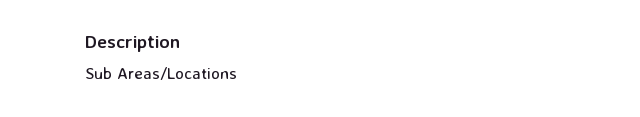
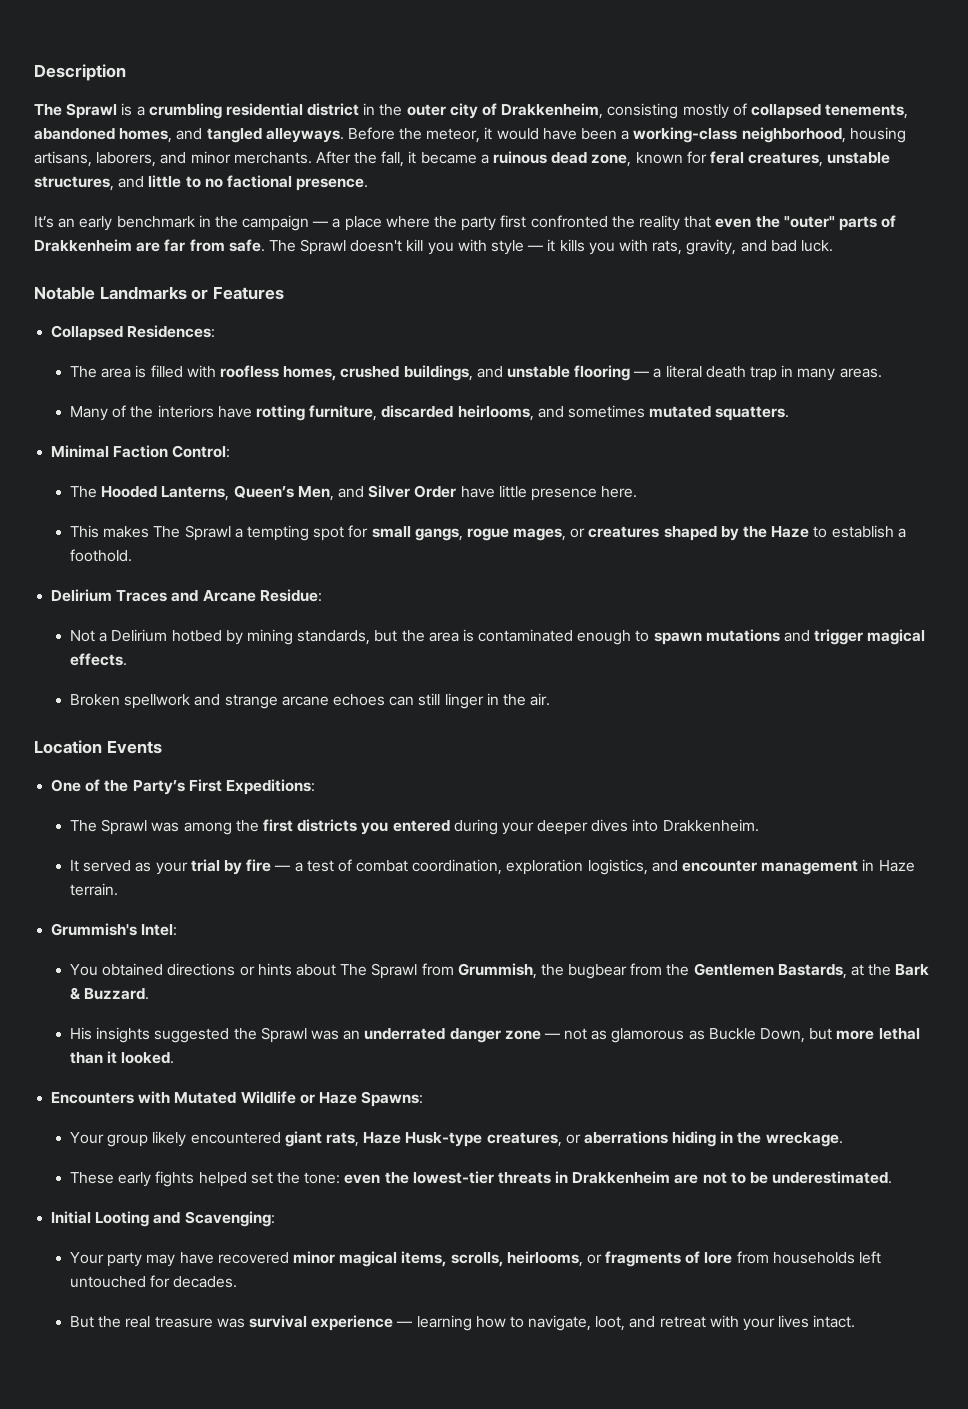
- Sub Areas/Locations
+ The Sprawl is a crumbling residential district in the outer city of Drakkenheim, consisting mostly of collapsed tenements, abandoned homes, and tangled alleyways. Before the meteor, it would have been a working-class neighborhood, housing artisans, laborers, and minor merchants. After the fall, it became a ruinous dead zone, known for feral creatures, unstable structures, and little to no factional presence.
+ It’s an early benchmark in the campaign — a place where the party first confronted the reality that even the "outer" parts of Drakkenheim are far from safe. The Sprawl doesn't kill you with style — it kills you with rats, gravity, and bad luck.
+ Notable Landmarks or Features
+ Collapsed Residences:
+ The area is filled with roofless homes, crushed buildings, and unstable flooring — a literal death trap in many areas.
+ Many of the interiors have rotting furniture, discarded heirlooms, and sometimes mutated squatters.
+ Minimal Faction Control:
+ The Hooded Lanterns, Queen’s Men, and Silver Order have little presence here.
+ This makes The Sprawl a tempting spot for small gangs, rogue mages, or creatures shaped by the Haze to establish a foothold.
+ Delirium Traces and Arcane Residue:
+ Not a Delirium hotbed by mining standards, but the area is contaminated enough to spawn mutations and trigger magical effects.
+ Broken spellwork and strange arcane echoes can still linger in the air.
+ Location Events
+ One of the Party’s First Expeditions:
+ The Sprawl was among the first districts you entered during your deeper dives into Drakkenheim.
+ It served as your trial by fire — a test of combat coordination, exploration logistics, and encounter management in Haze terrain.
+ Grummish's Intel:
+ You obtained directions or hints about The Sprawl from Grummish, the bugbear from the Gentlemen Bastards, at the Bark & Buzzard.
+ His insights suggested the Sprawl was an underrated danger zone — not as glamorous as Buckle Down, but more lethal than it looked.
+ Encounters with Mutated Wildlife or Haze Spawns:
+ Your group likely encountered giant rats, Haze Husk-type creatures, or aberrations hiding in the wreckage.
+ These early fights helped set the tone: even the lowest-tier threats in Drakkenheim are not to be underestimated.
+ Initial Looting and Scavenging:
+ Your party may have recovered minor magical items, scrolls, heirlooms, or fragments of lore from households left untouched for decades.
+ But the real treasure was survival experience — learning how to navigate, loot, and retreat with your lives intact.

